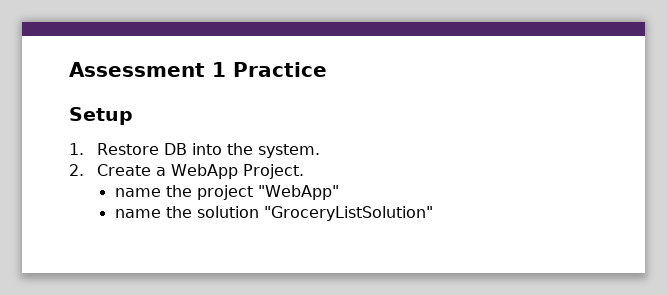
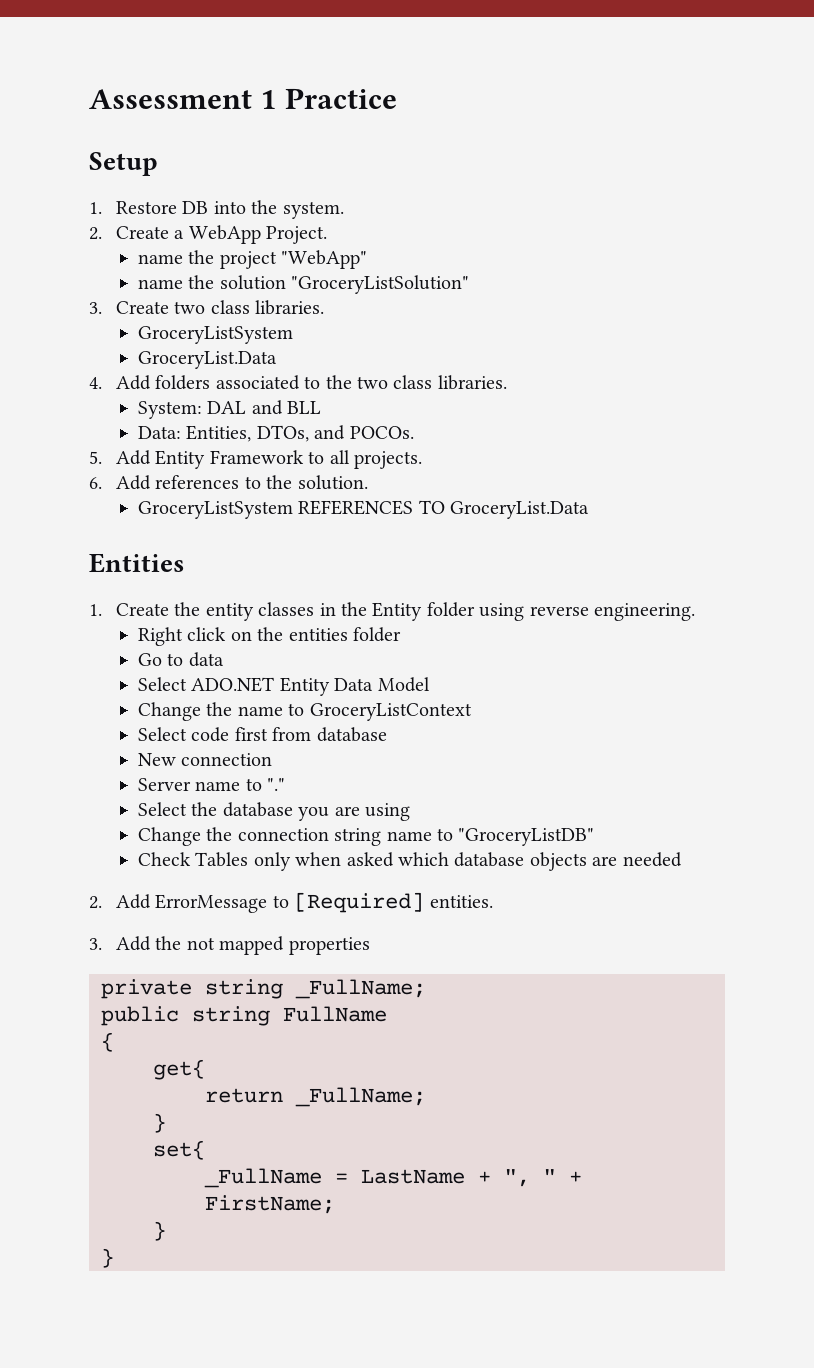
+ 3. Create two class libraries.
+ GroceryListSystem
+ GroceryList.Data
+ 4. Add folders associated to the two class libraries.
+ System: DAL and BLL
+ Data: Entities, DTOs, and POCOs.
+ 5. Add Entity Framework to all projects.
+ 6. Add references to the solution.
+ GroceryListSystem REFERENCES TO GroceryList.Data
+ Entities
+ 1. Create the entity classes in the Entity folder using reverse engineering.
+ Right click on the entities folder
+ Go to data
+ Select ADO.NET Entity Data Model
+ Change the name to GroceryListContext
+ Select code first from database
+ New connection
+ Server name to "."
+ Select the database you are using
+ Change the connection string name to "GroceryListDB"
+ Check Tables only when asked which database objects are needed
+ 2. Add ErrorMessage to [Required] entities.
+ 3. Add the not mapped properties
+ private string _FullName;
+ public string FullName
+ {
+ get{
+ return _FullName;
+ }
+ set{
+ _FullName = LastName + ", " + FirstName;
+ }
+ }

